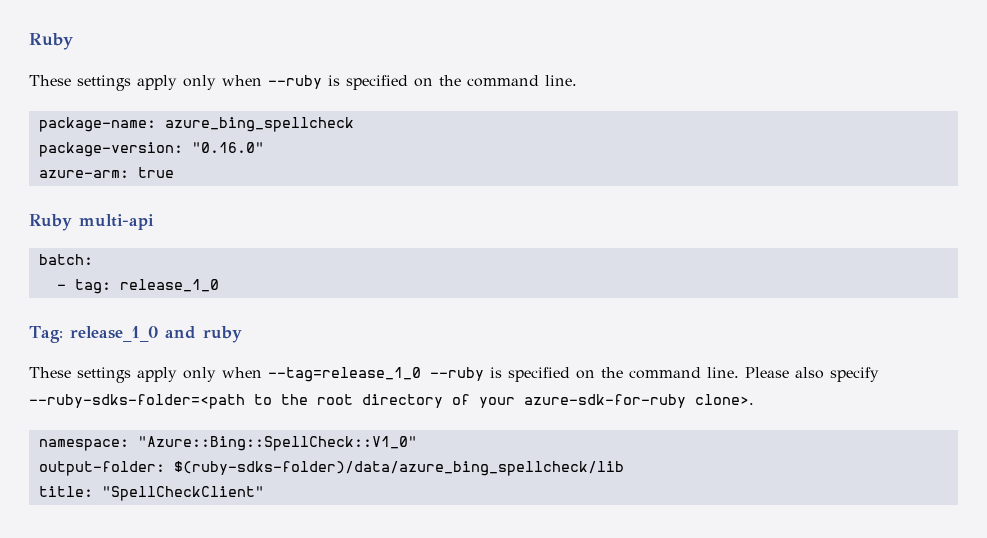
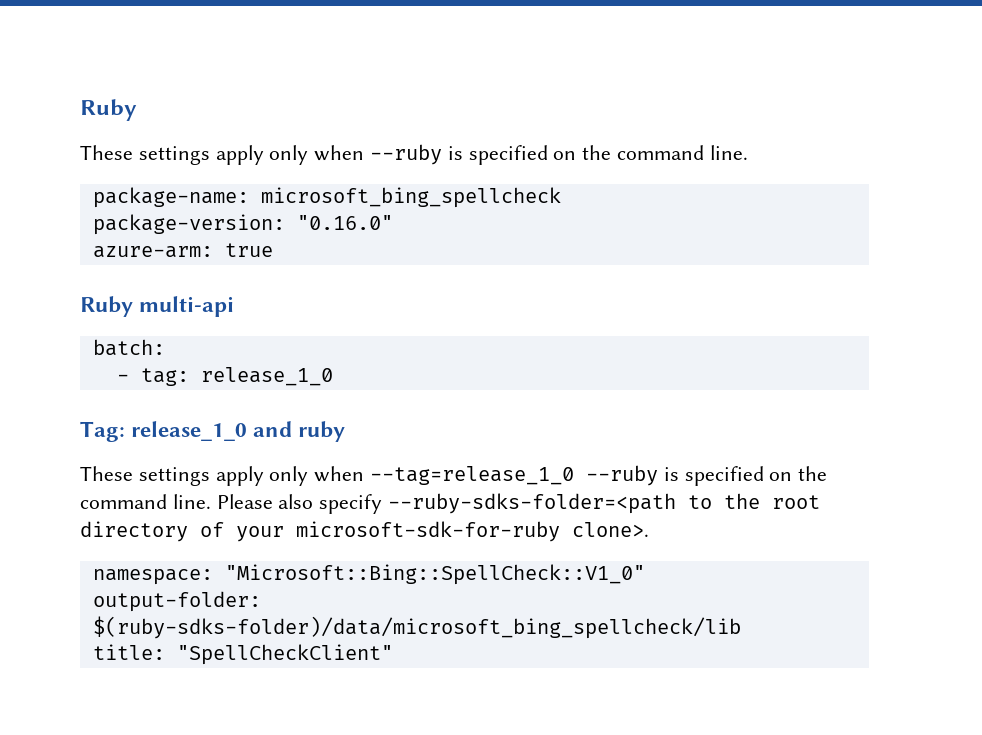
- package-name: azure_bing_spellcheck
+ package-name: microsoft_bing_spellcheck
- Please also specify --ruby-sdks-folder=<path to the root directory of your azure-sdk-for-ruby clone>.
+ Please also specify --ruby-sdks-folder=<path to the root directory of your microsoft-sdk-for-ruby clone>.
- namespace: "Azure::Bing::SpellCheck::V1_0"
+ namespace: "Microsoft::Bing::SpellCheck::V1_0"
- output-folder: $(ruby-sdks-folder)/data/azure_bing_spellcheck/lib
+ output-folder: $(ruby-sdks-folder)/data/microsoft_bing_spellcheck/lib

